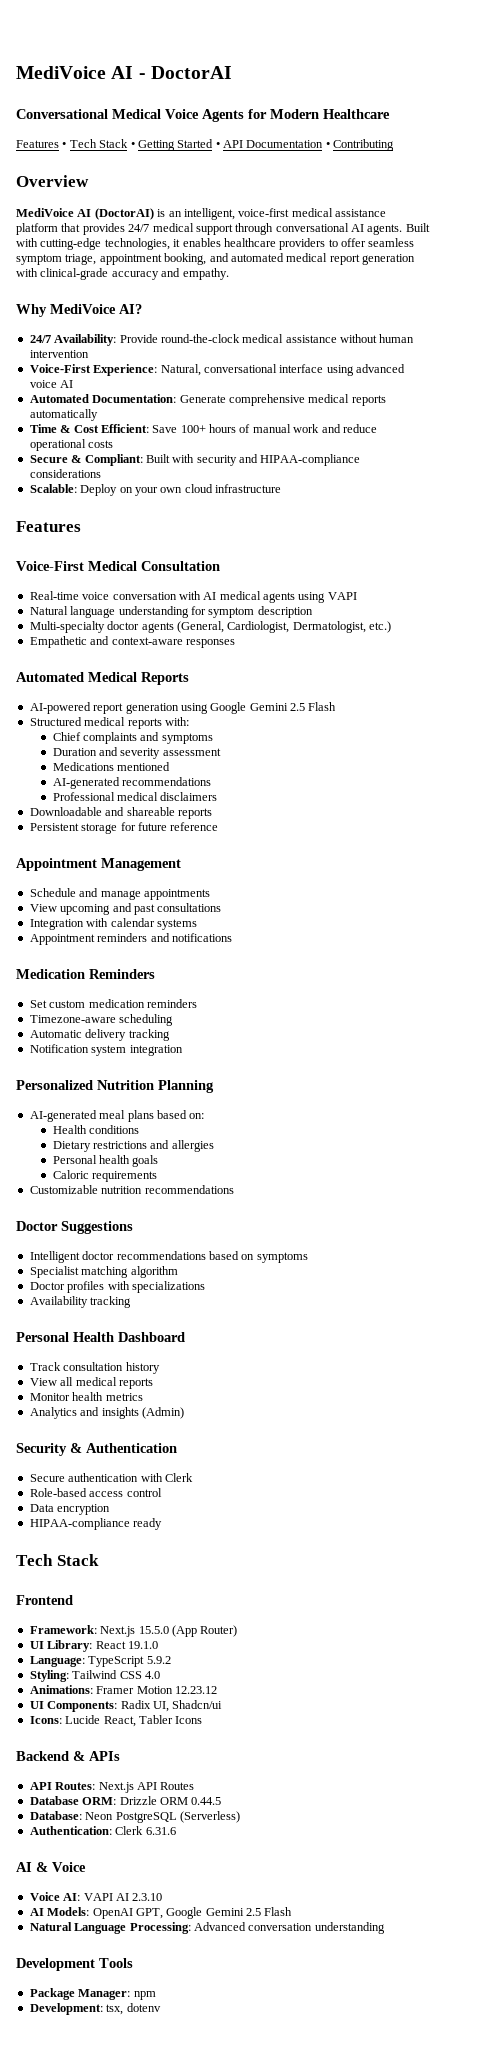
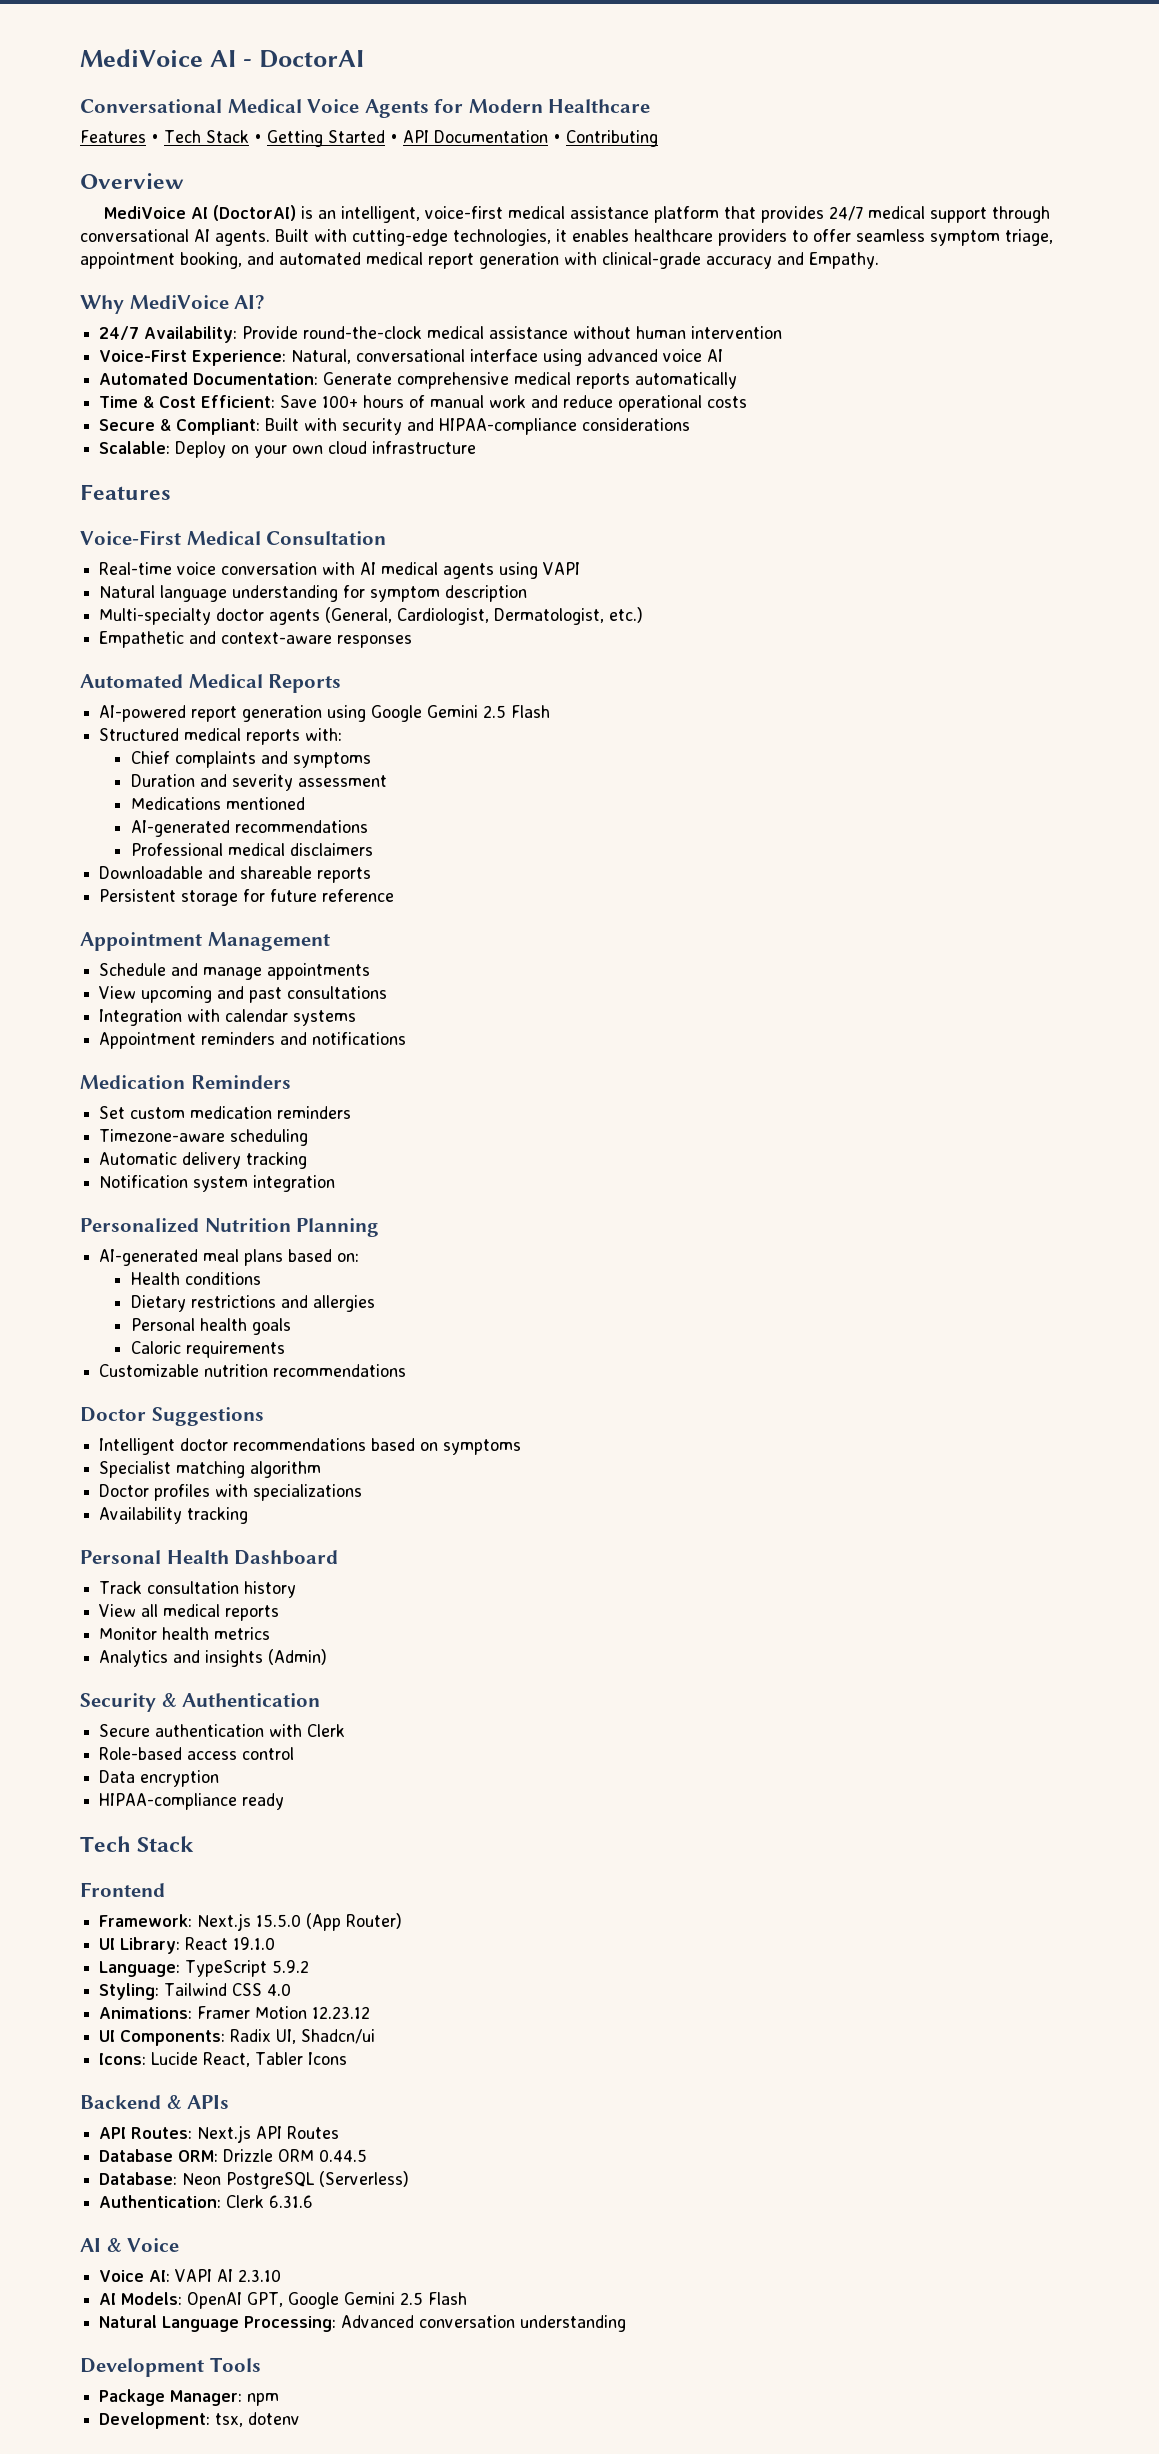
- Built with cutting-edge technologies, it enables healthcare providers to offer seamless symptom triage, appointment booking, and automated medical report generation with clinical-grade accuracy and empathy.
+ Built with cutting-edge technologies, it enables healthcare providers to offer seamless symptom triage, appointment booking, and automated medical report generation with clinical-grade accuracy and Empathy.

